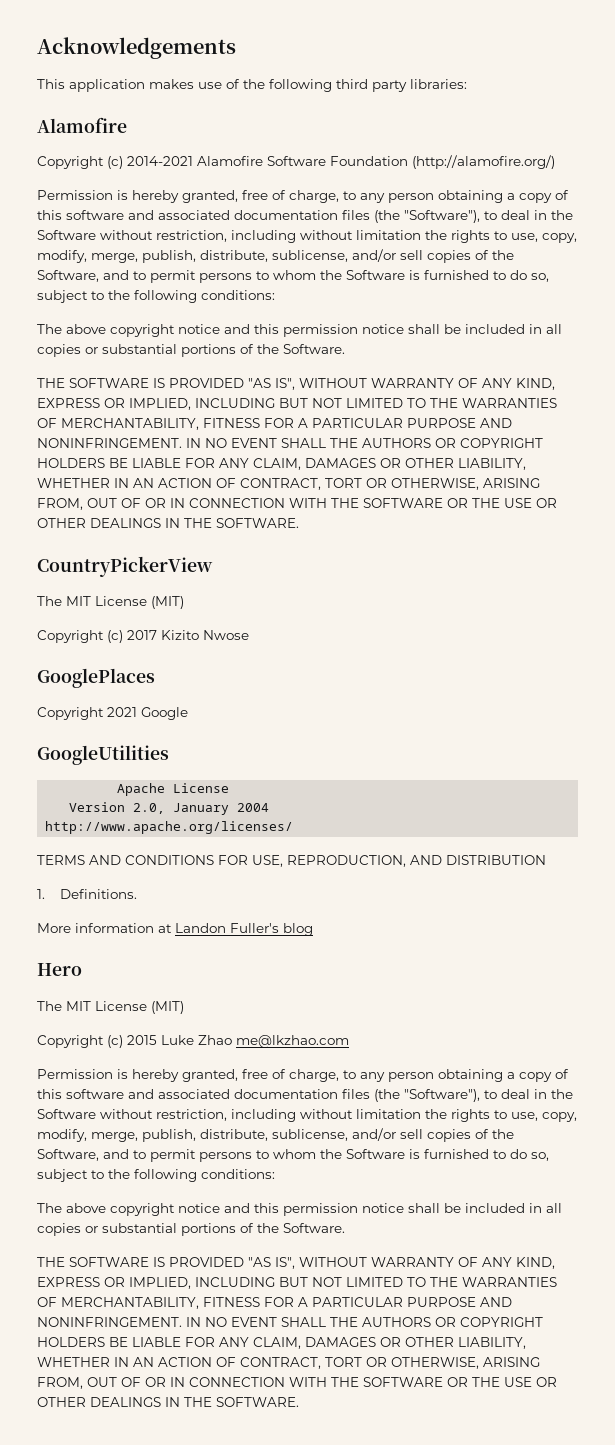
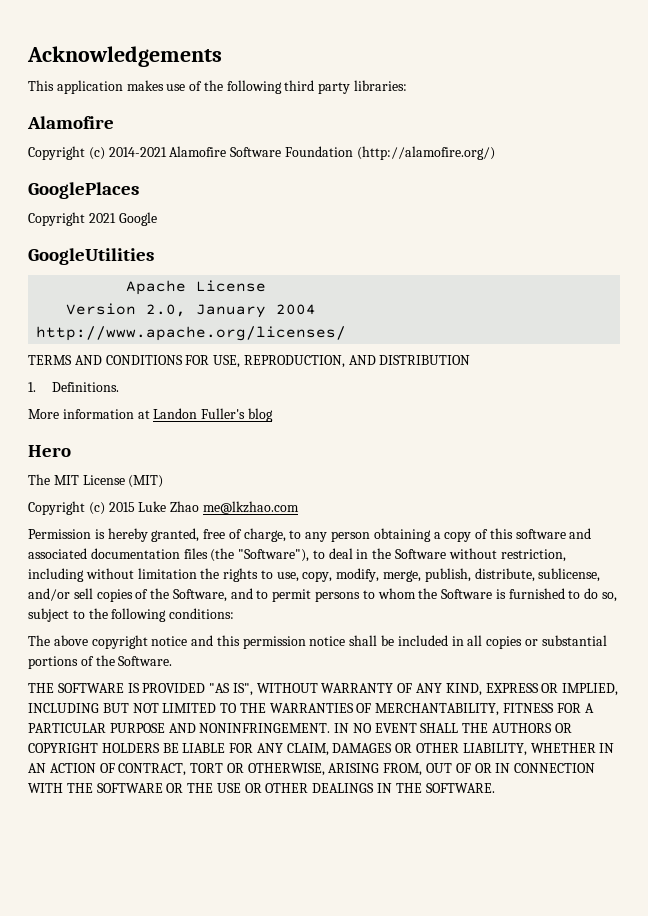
  Copyright (c) 2014-2021 Alamofire Software Foundation (http://alamofire.org/)
- Permission is hereby granted, free of charge, to any person obtaining a copy of this software and associated documentation files (the "Software"), to deal in the Software without restriction, including without limitation the rights to use, copy, modify, merge, publish, distribute, sublicense, and/or sell copies of the Software, and to permit persons to whom the Software is furnished to do so, subject to the following conditions:
- The above copyright notice and this permission notice shall be included in all copies or substantial portions of the Software.
- THE SOFTWARE IS PROVIDED "AS IS", WITHOUT WARRANTY OF ANY KIND, EXPRESS OR IMPLIED, INCLUDING BUT NOT LIMITED TO THE WARRANTIES OF MERCHANTABILITY, FITNESS FOR A PARTICULAR PURPOSE AND NONINFRINGEMENT. IN NO EVENT SHALL THE AUTHORS OR COPYRIGHT HOLDERS BE LIABLE FOR ANY CLAIM, DAMAGES OR OTHER LIABILITY, WHETHER IN AN ACTION OF CONTRACT, TORT OR OTHERWISE, ARISING FROM, OUT OF OR IN CONNECTION WITH THE SOFTWARE OR THE USE OR OTHER DEALINGS IN THE SOFTWARE.
- CountryPickerView
- The MIT License (MIT)
- Copyright (c) 2017 Kizito Nwose

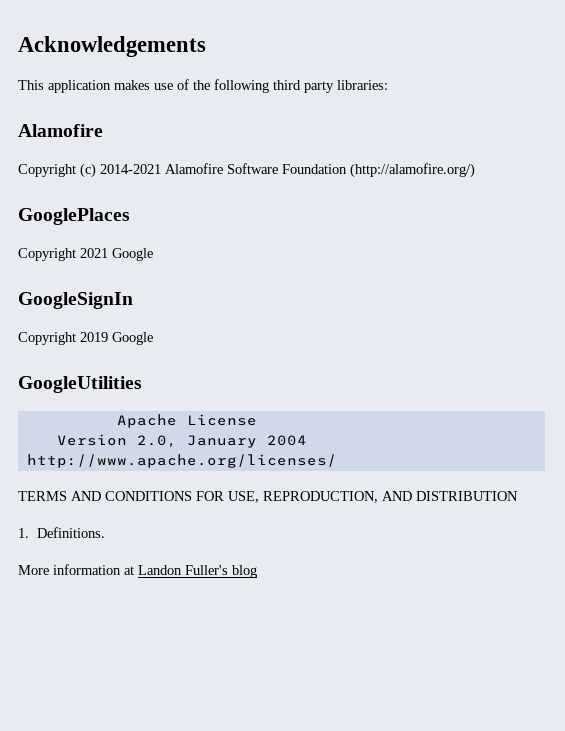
+ GoogleSignIn
+ Copyright 2019 Google
- Hero
- The MIT License (MIT)
- Copyright (c) 2015 Luke Zhao me@lkzhao.com
- Permission is hereby granted, free of charge, to any person obtaining a copy of this software and associated documentation files (the "Software"), to deal in the Software without restriction, including without limitation the rights to use, copy, modify, merge, publish, distribute, sublicense, and/or sell copies of the Software, and to permit persons to whom the Software is furnished to do so, subject to the following conditions:
- The above copyright notice and this permission notice shall be included in all copies or substantial portions of the Software.
- THE SOFTWARE IS PROVIDED "AS IS", WITHOUT WARRANTY OF ANY KIND, EXPRESS OR IMPLIED, INCLUDING BUT NOT LIMITED TO THE WARRANTIES OF MERCHANTABILITY, FITNESS FOR A PARTICULAR PURPOSE AND NONINFRINGEMENT. IN NO EVENT SHALL THE AUTHORS OR COPYRIGHT HOLDERS BE LIABLE FOR ANY CLAIM, DAMAGES OR OTHER LIABILITY, WHETHER IN AN ACTION OF CONTRACT, TORT OR OTHERWISE, ARISING FROM, OUT OF OR IN CONNECTION WITH THE SOFTWARE OR THE USE OR OTHER DEALINGS IN THE SOFTWARE.

